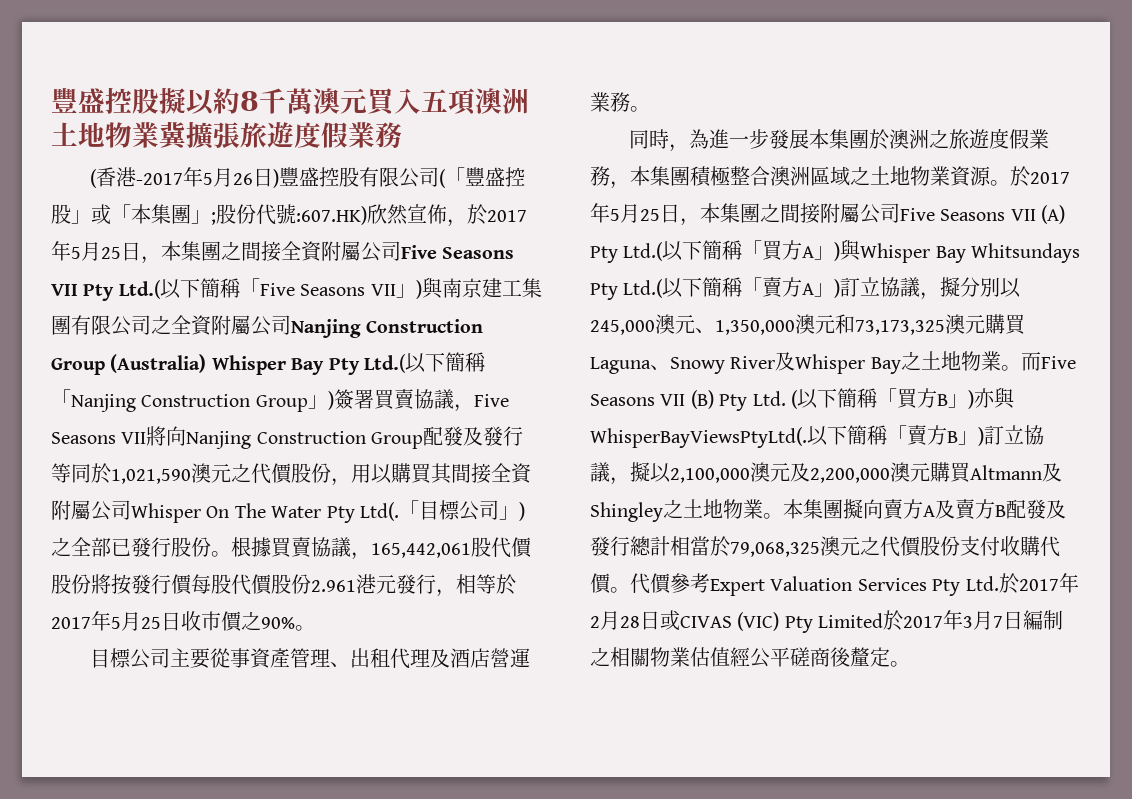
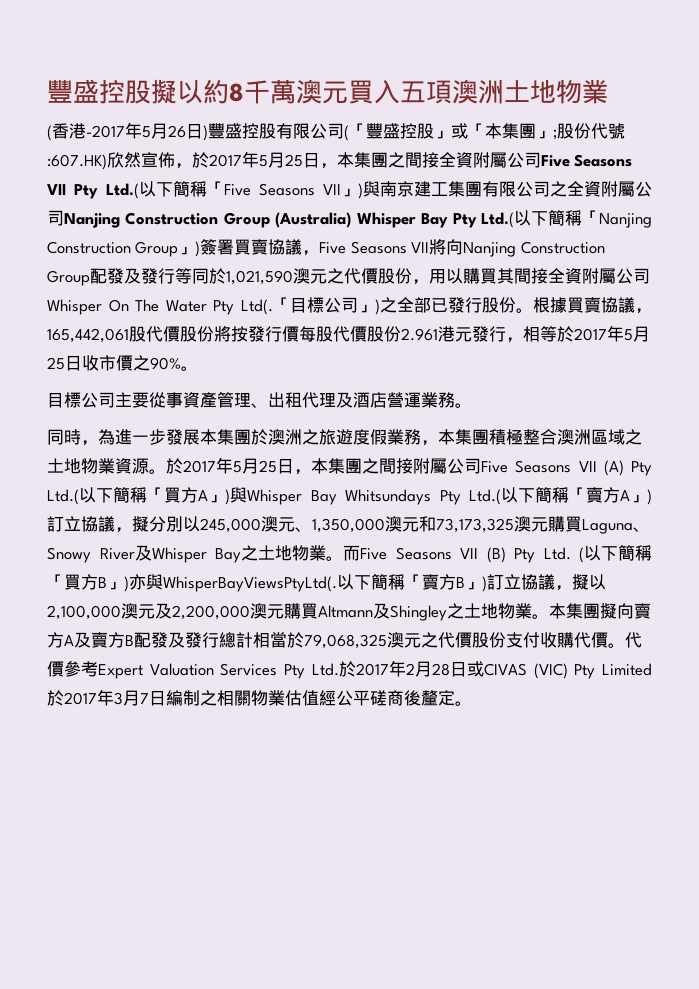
- 豐盛控股擬以約8千萬澳元買入五項澳洲土地物業冀擴張旅遊度假業務
+ 豐盛控股擬以約8千萬澳元買入五項澳洲土地物業

